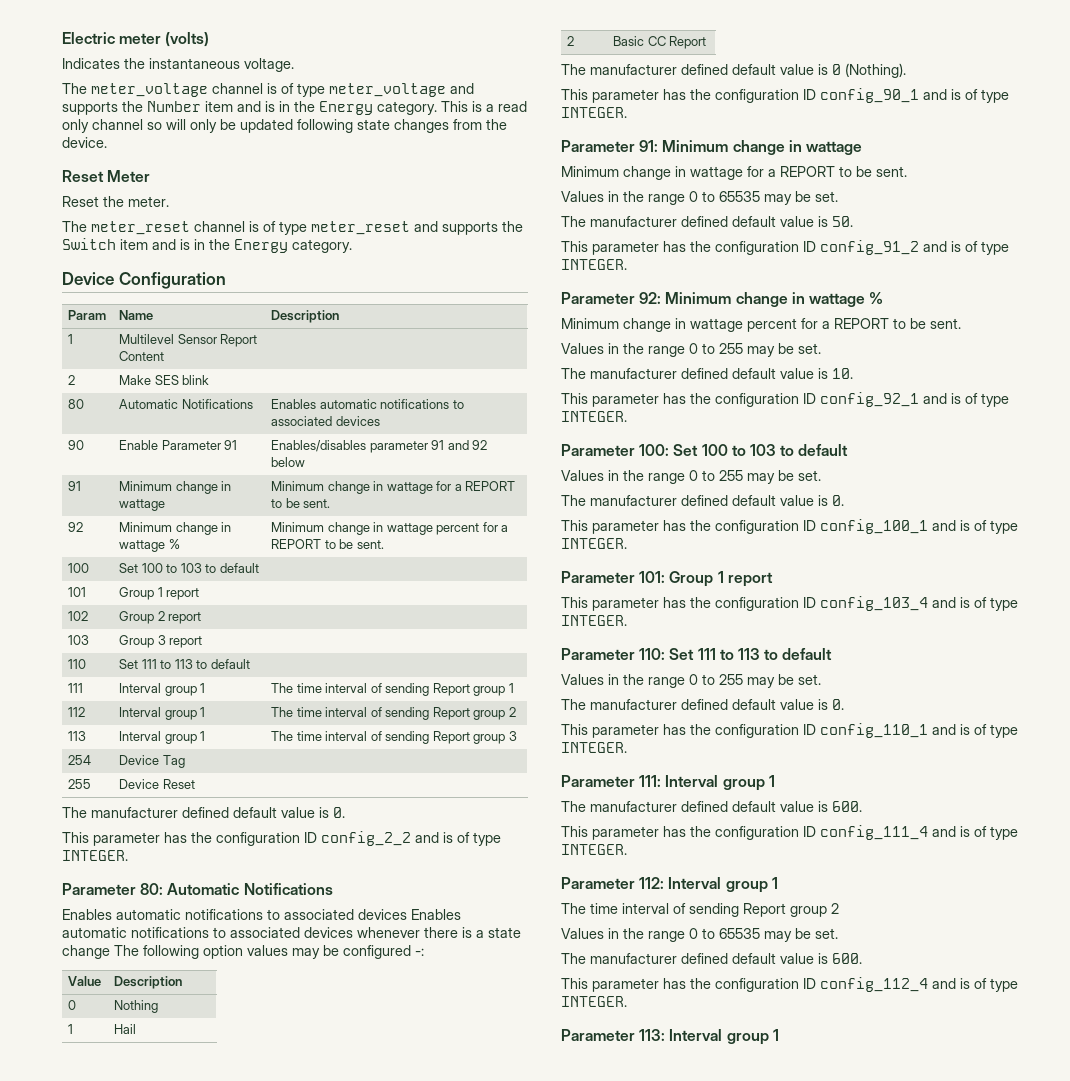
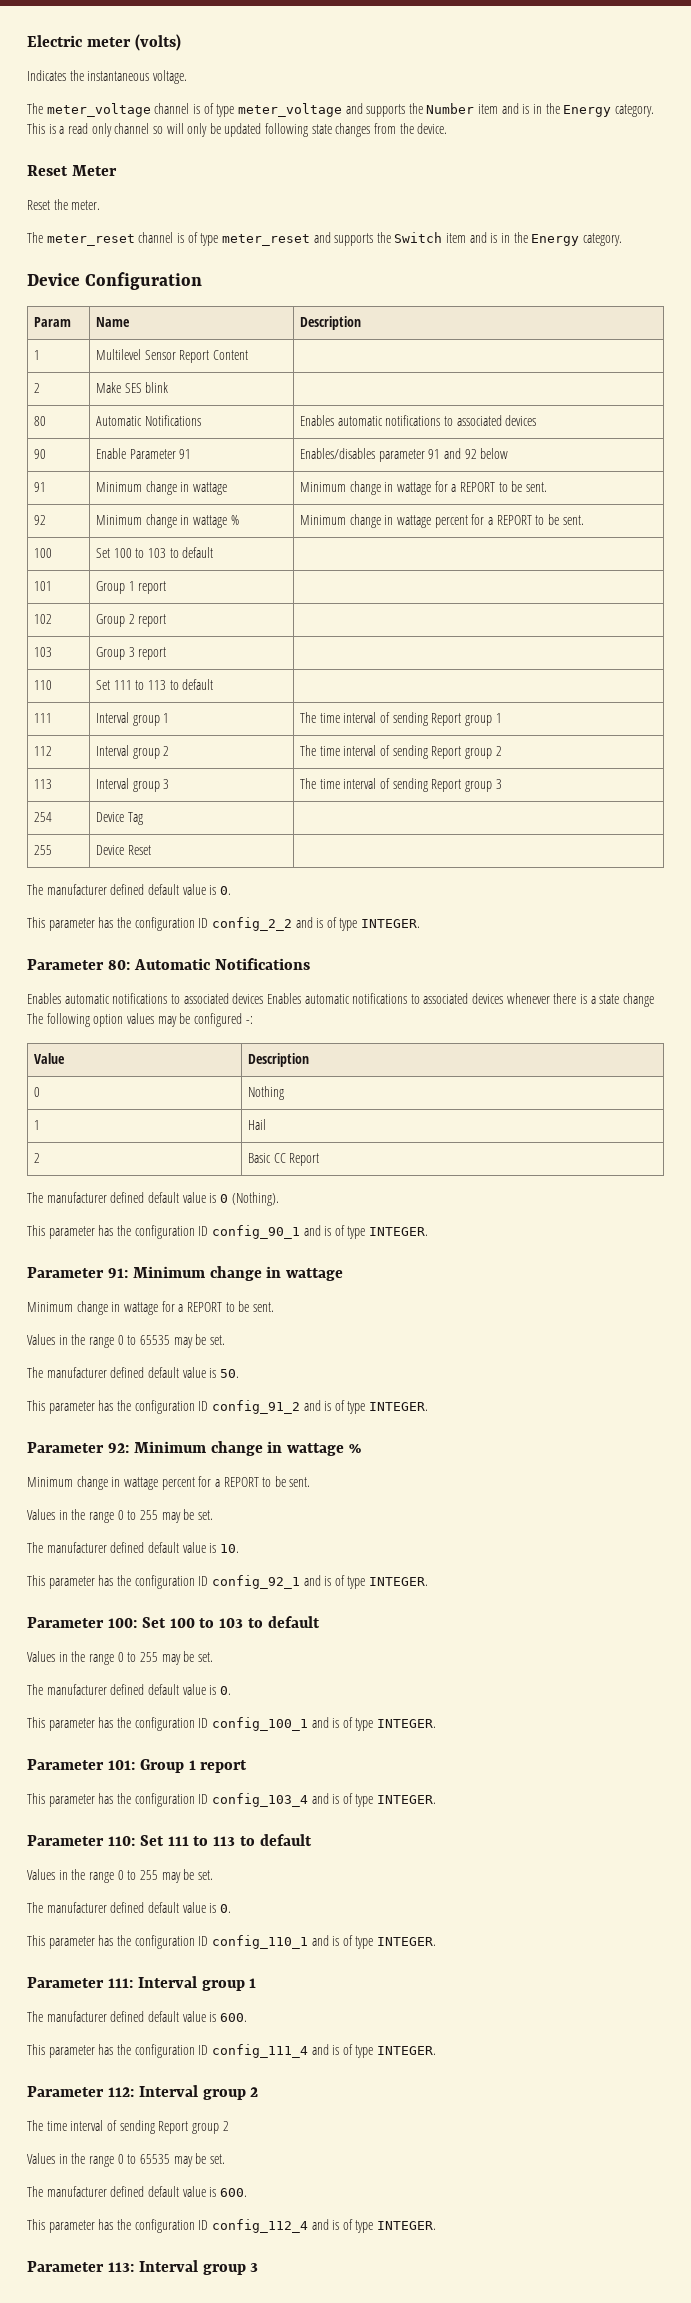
- 112 | Interval group 1 | The time interval of sending Report group 2
+ 112 | Interval group 2 | The time interval of sending Report group 2
- 113 | Interval group 1 | The time interval of sending Report group 3
+ 113 | Interval group 3 | The time interval of sending Report group 3
- Parameter 112: Interval group 1
+ Parameter 112: Interval group 2
- Parameter 113: Interval group 1
+ Parameter 113: Interval group 3

